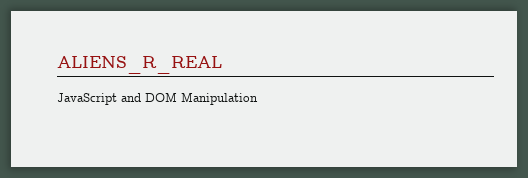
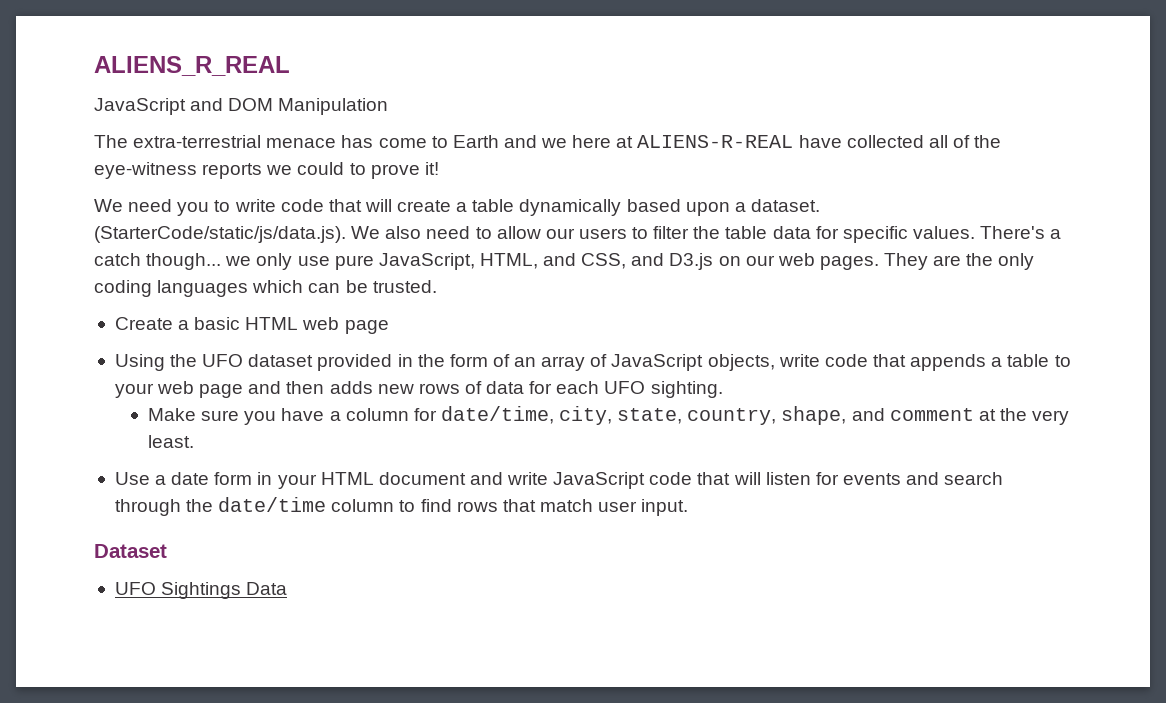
+ The extra-terrestrial menace has come to Earth and we here at ALIENS-R-REAL have collected all of the eye-witness reports we could to prove it!
+ We need you to write code that will create a table dynamically based upon a dataset. (StarterCode/static/js/data.js). We also need to allow our users to filter the table data for specific values. There's a catch though... we only use pure JavaScript, HTML, and CSS, and D3.js on our web pages. They are the only coding languages which can be trusted.
+ Create a basic HTML web page
+ Using the UFO dataset provided in the form of an array of JavaScript objects, write code that appends a table to your web page and then adds new rows of data for each UFO sighting.
+ Make sure you have a column for date/time, city, state, country, shape, and comment at the very least.
+ Use a date form in your HTML document and write JavaScript code that will listen for events and search through the date/time column to find rows that match user input.
+ Dataset
+ UFO Sightings Data

